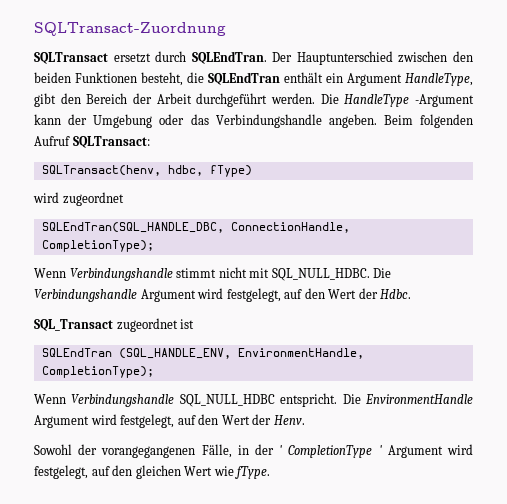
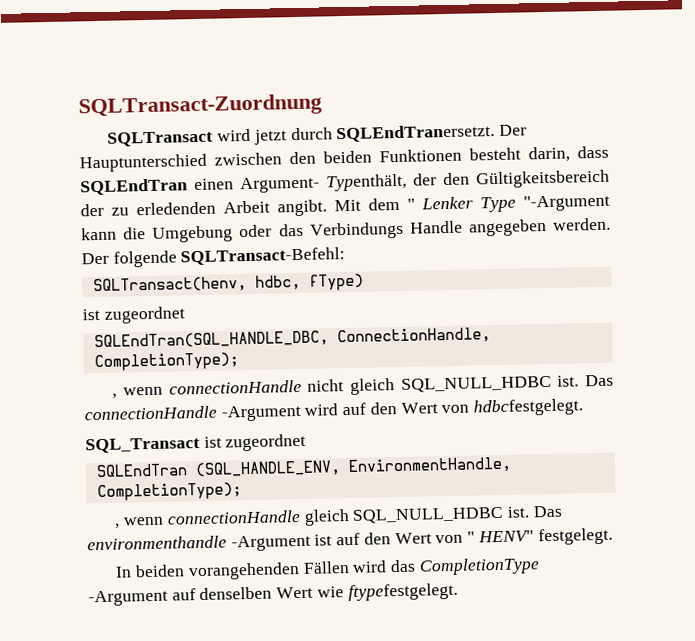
- SQLTransact ersetzt durch SQLEndTran.
+ SQLTransact wird jetzt durch SQLEndTranersetzt.
- Der Hauptunterschied zwischen den beiden Funktionen besteht, die SQLEndTran enthält ein Argument HandleType, gibt den Bereich der Arbeit durchgeführt werden. Die HandleType -Argument kann der Umgebung oder das Verbindungshandle angeben. Beim folgenden Aufruf SQLTransact:
+ Der Hauptunterschied zwischen den beiden Funktionen besteht darin, dass SQLEndTran einen Argument- Typenthält, der den Gültigkeitsbereich der zu erledenden Arbeit angibt. Mit dem " Lenker Type "-Argument kann die Umgebung oder das Verbindungs Handle angegeben werden. Der folgende SQLTransact-Befehl:
  SQLTransact(henv, hdbc, fType)
- wird zugeordnet
+ ist zugeordnet
- Wenn Verbindungshandle stimmt nicht mit SQL_NULL_HDBC. Die Verbindungshandle Argument wird festgelegt, auf den Wert der Hdbc.
+ , wenn connectionHandle nicht gleich SQL_NULL_HDBC ist. Das connectionHandle -Argument wird auf den Wert von hdbcfestgelegt.
- SQL_Transact zugeordnet ist
+ SQL_Transact ist zugeordnet
- Wenn Verbindungshandle SQL_NULL_HDBC entspricht. Die EnvironmentHandle Argument wird festgelegt, auf den Wert der Henv.
- Sowohl der vorangegangenen Fälle, in der ' CompletionType ' Argument wird festgelegt, auf den gleichen Wert wie fType.
+ , wenn connectionHandle gleich SQL_NULL_HDBC ist. Das environmenthandle -Argument ist auf den Wert von " HENV" festgelegt.
+ In beiden vorangehenden Fällen wird das CompletionType -Argument auf denselben Wert wie ftypefestgelegt.

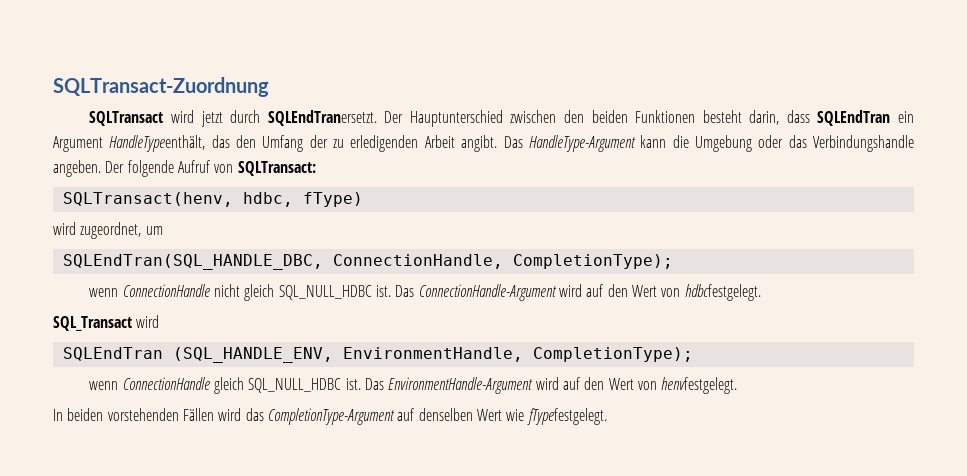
- Der Hauptunterschied zwischen den beiden Funktionen besteht darin, dass SQLEndTran einen Argument- Typenthält, der den Gültigkeitsbereich der zu erledenden Arbeit angibt.
+ Der Hauptunterschied zwischen den beiden Funktionen besteht darin, dass SQLEndTran ein Argument HandleTypeenthält, das den Umfang der zu erledigenden Arbeit angibt.
- Mit dem " Lenker Type "-Argument kann die Umgebung oder das Verbindungs Handle angegeben werden. Der folgende SQLTransact-Befehl:
+ Das HandleType-Argument kann die Umgebung oder das Verbindungshandle angeben. Der folgende Aufruf von SQLTransact:
  SQLTransact(henv, hdbc, fType)
- ist zugeordnet
+ wird zugeordnet, um
- , wenn connectionHandle nicht gleich SQL_NULL_HDBC ist.
+ wenn ConnectionHandle nicht gleich SQL_NULL_HDBC ist.
- Das connectionHandle -Argument wird auf den Wert von hdbcfestgelegt.
+ Das ConnectionHandle-Argument wird auf den Wert von hdbcfestgelegt.
- SQL_Transact ist zugeordnet
+ SQL_Transact wird
- , wenn connectionHandle gleich SQL_NULL_HDBC ist. Das environmenthandle -Argument ist auf den Wert von " HENV" festgelegt.
+ wenn ConnectionHandle gleich SQL_NULL_HDBC ist. Das EnvironmentHandle-Argument wird auf den Wert von henvfestgelegt.
- In beiden vorangehenden Fällen wird das CompletionType -Argument auf denselben Wert wie ftypefestgelegt.
+ In beiden vorstehenden Fällen wird das CompletionType-Argument auf denselben Wert wie fTypefestgelegt.

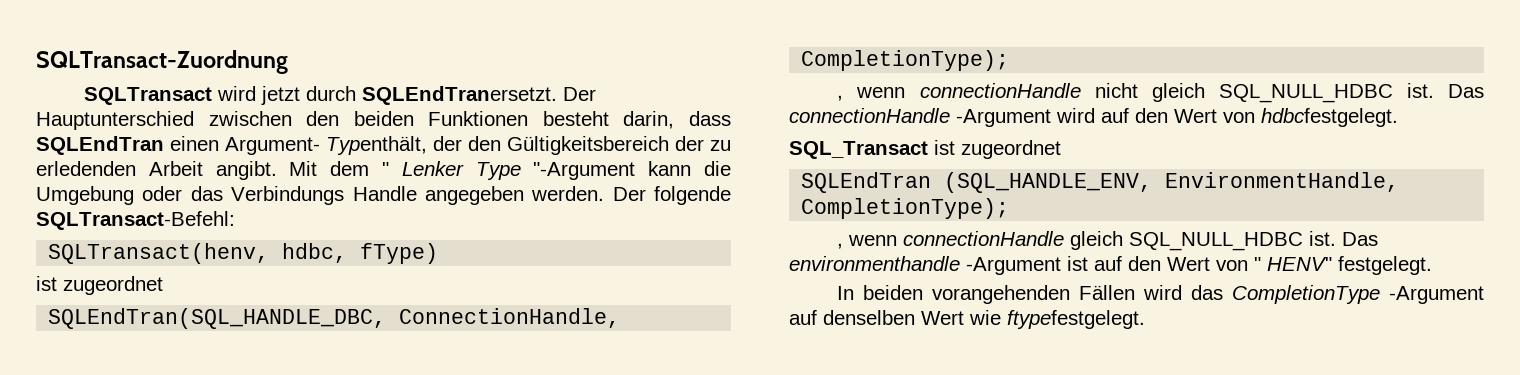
- Der Hauptunterschied zwischen den beiden Funktionen besteht darin, dass SQLEndTran ein Argument HandleTypeenthält, das den Umfang der zu erledigenden Arbeit angibt.
+ Der Hauptunterschied zwischen den beiden Funktionen besteht darin, dass SQLEndTran einen Argument- Typenthält, der den Gültigkeitsbereich der zu erledenden Arbeit angibt.
- Das HandleType-Argument kann die Umgebung oder das Verbindungshandle angeben. Der folgende Aufruf von SQLTransact:
+ Mit dem " Lenker Type "-Argument kann die Umgebung oder das Verbindungs Handle angegeben werden. Der folgende SQLTransact-Befehl:
  SQLTransact(henv, hdbc, fType)
- wird zugeordnet, um
+ ist zugeordnet
- wenn ConnectionHandle nicht gleich SQL_NULL_HDBC ist.
+ , wenn connectionHandle nicht gleich SQL_NULL_HDBC ist.
- Das ConnectionHandle-Argument wird auf den Wert von hdbcfestgelegt.
+ Das connectionHandle -Argument wird auf den Wert von hdbcfestgelegt.
- SQL_Transact wird
+ SQL_Transact ist zugeordnet
- wenn ConnectionHandle gleich SQL_NULL_HDBC ist. Das EnvironmentHandle-Argument wird auf den Wert von henvfestgelegt.
+ , wenn connectionHandle gleich SQL_NULL_HDBC ist. Das environmenthandle -Argument ist auf den Wert von " HENV" festgelegt.
- In beiden vorstehenden Fällen wird das CompletionType-Argument auf denselben Wert wie fTypefestgelegt.
+ In beiden vorangehenden Fällen wird das CompletionType -Argument auf denselben Wert wie ftypefestgelegt.

